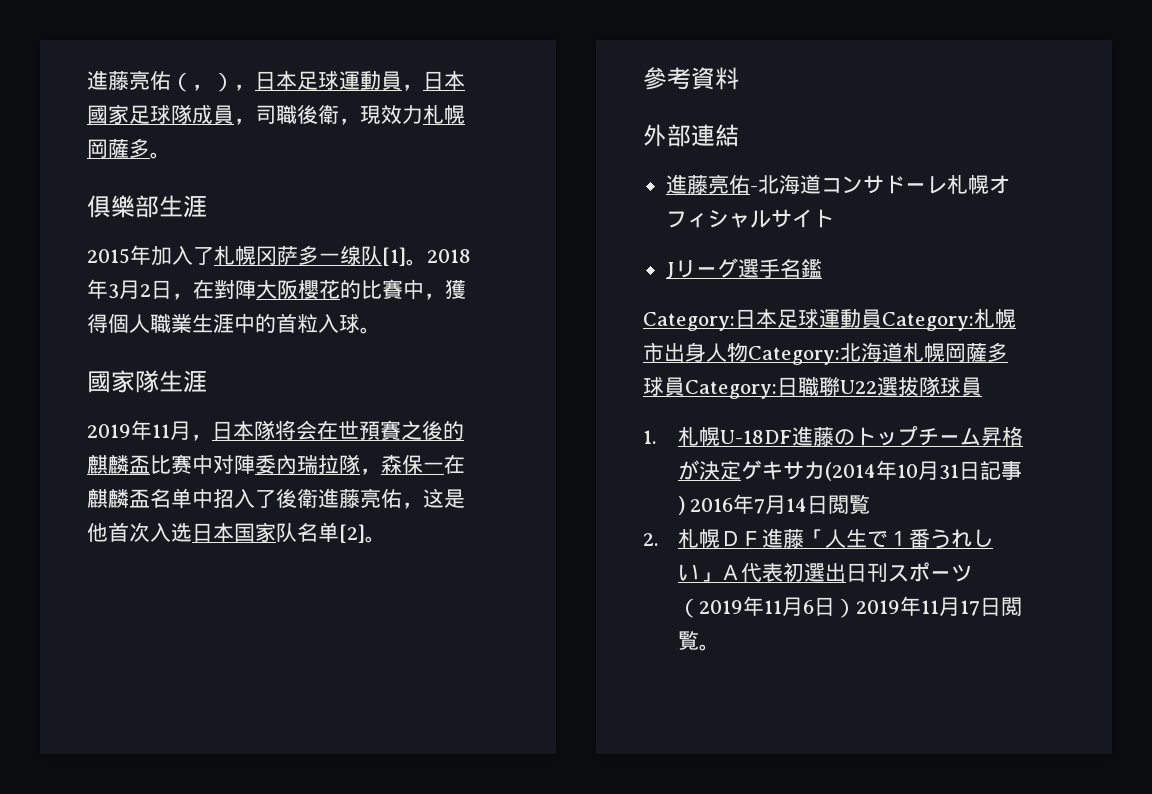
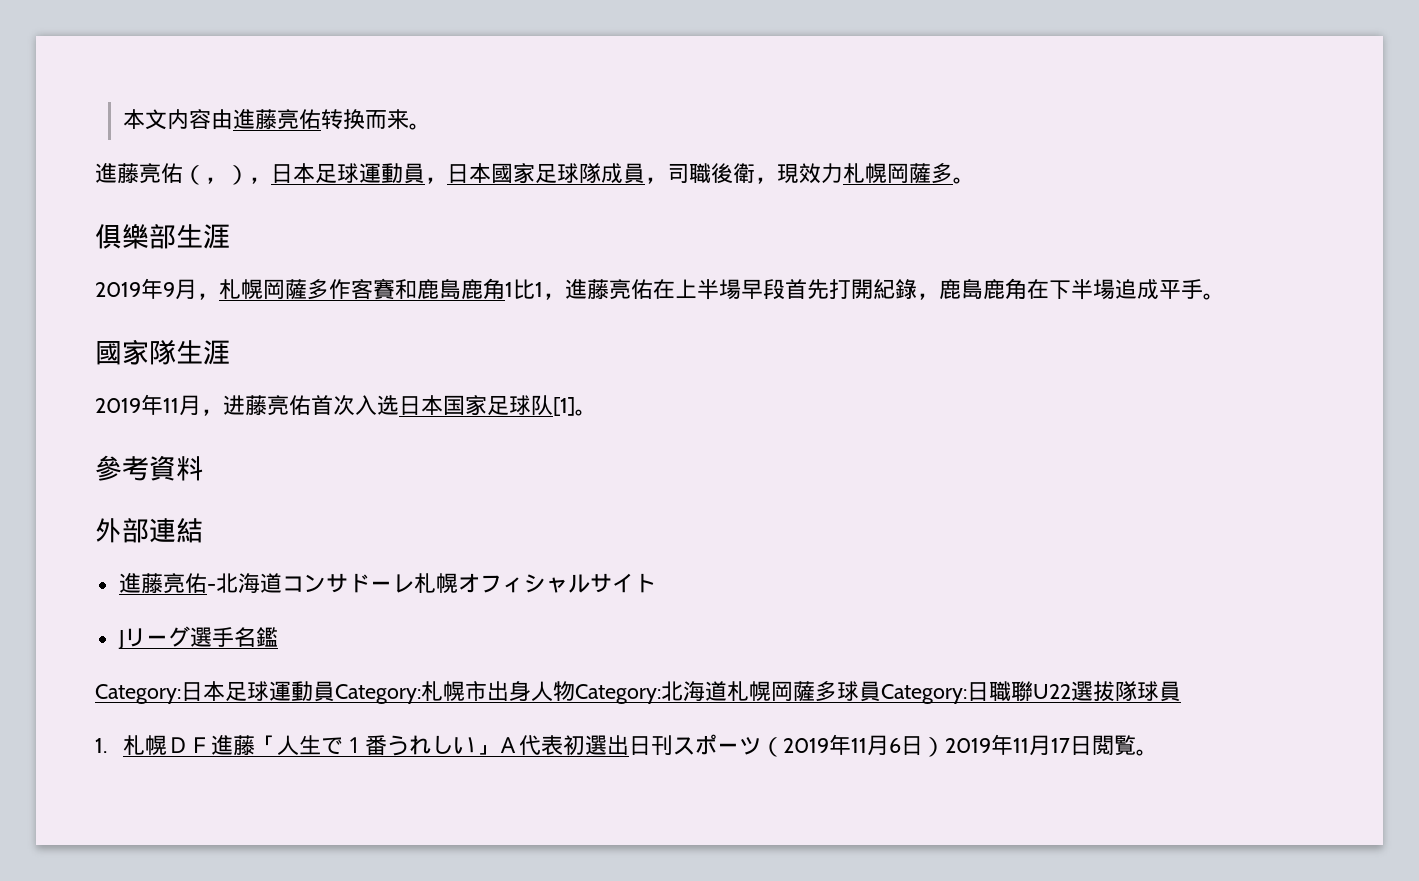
+ 本文内容由進藤亮佑转换而来。
- 2015年加入了札幌冈萨多一缐队[1]。2018年3月2日，在對陣大阪櫻花的比賽中，獲得個人職業生涯中的首粒入球。
+ 2019年9月，札幌岡薩多作客賽和鹿島鹿角1比1，進藤亮佑在上半場早段首先打開紀錄，鹿島鹿角在下半場追成平手。
- 2019年11月，日本隊将会在世預賽之後的麒麟盃比赛中对陣委內瑞拉隊，森保一在麒麟盃名单中招入了後衛進藤亮佑，这是他首次入选日本国家队名单[2]。
+ 2019年11月，进藤亮佑首次入选日本国家足球队[1]。
- 1.札幌U-18DF進藤のトップチーム昇格が決定ゲキサカ(2014年10月31日記事) 2016年7月14日閲覧
- 2.札幌ＤＦ進藤「人生で１番うれしい」Ａ代表初選出日刊スポーツ（2019年11月6日）2019年11月17日閲覧。
+ 1.札幌ＤＦ進藤「人生で１番うれしい」Ａ代表初選出日刊スポーツ（2019年11月6日）2019年11月17日閲覧。

